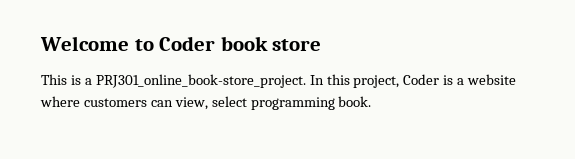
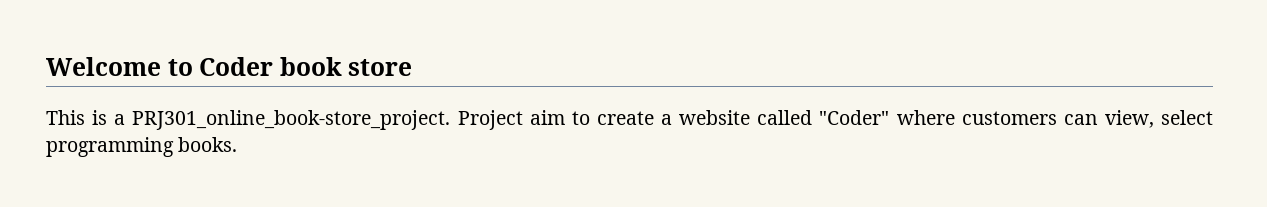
- In this project, Coder is a website where customers can view, select programming book.
+ Project aim to create a website called "Coder" where customers can view, select programming books.

